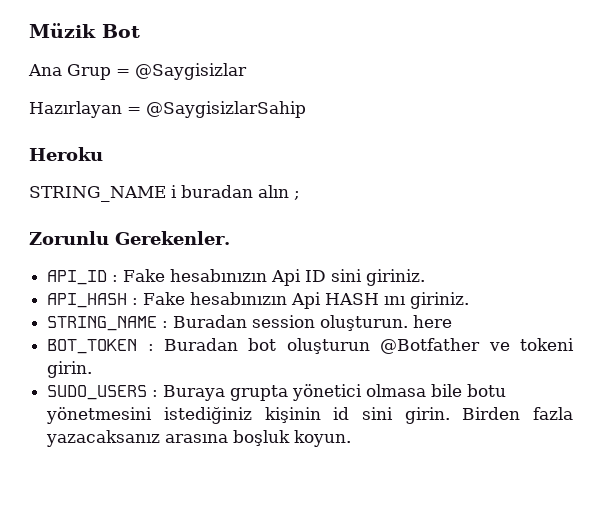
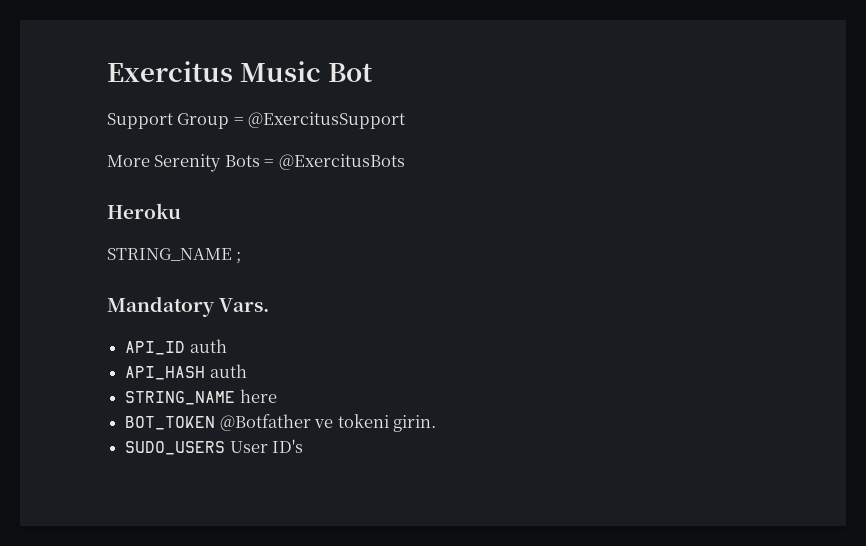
- Müzik Bot
+ Exercitus Music Bot
- Ana Grup = @Saygisizlar
- Hazırlayan = @SaygisizlarSahip
+ Support Group = @ExercitusSupport
+ More Serenity Bots = @ExercitusBots
- STRING_NAME i buradan alın ;
+ STRING_NAME ;
- Zorunlu Gerekenler.
+ Mandatory Vars.
- API_ID : Fake hesabınızın Api ID sini giriniz.
- API_HASH : Fake hesabınızın Api HASH ını giriniz.
- STRING_NAME : Buradan session oluşturun. here
- BOT_TOKEN : Buradan bot oluşturun @Botfather ve tokeni girin.
+ API_ID auth
+ API_HASH auth
+ STRING_NAME here
+ BOT_TOKEN @Botfather ve tokeni girin.
- SUDO_USERS : Buraya grupta yönetici olmasa bile botu yönetmesini istediğiniz kişinin id sini girin. Birden fazla yazacaksanız arasına boşluk koyun.
+ SUDO_USERS User ID's

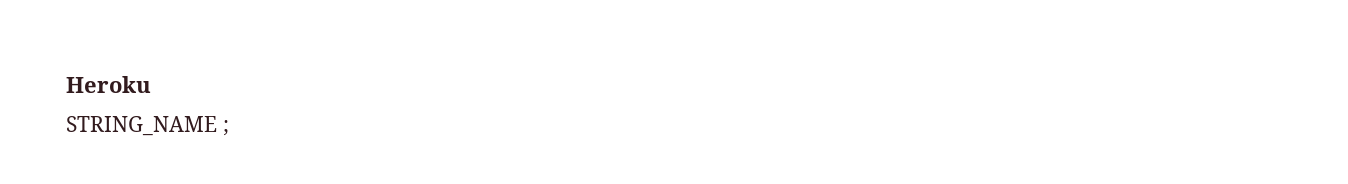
- Exercitus Music Bot
- Support Group = @ExercitusSupport
- More Serenity Bots = @ExercitusBots
  Heroku
  STRING_NAME ;
- Mandatory Vars.
- API_ID auth
- API_HASH auth
- STRING_NAME here
- BOT_TOKEN @Botfather ve tokeni girin.
- SUDO_USERS User ID's

